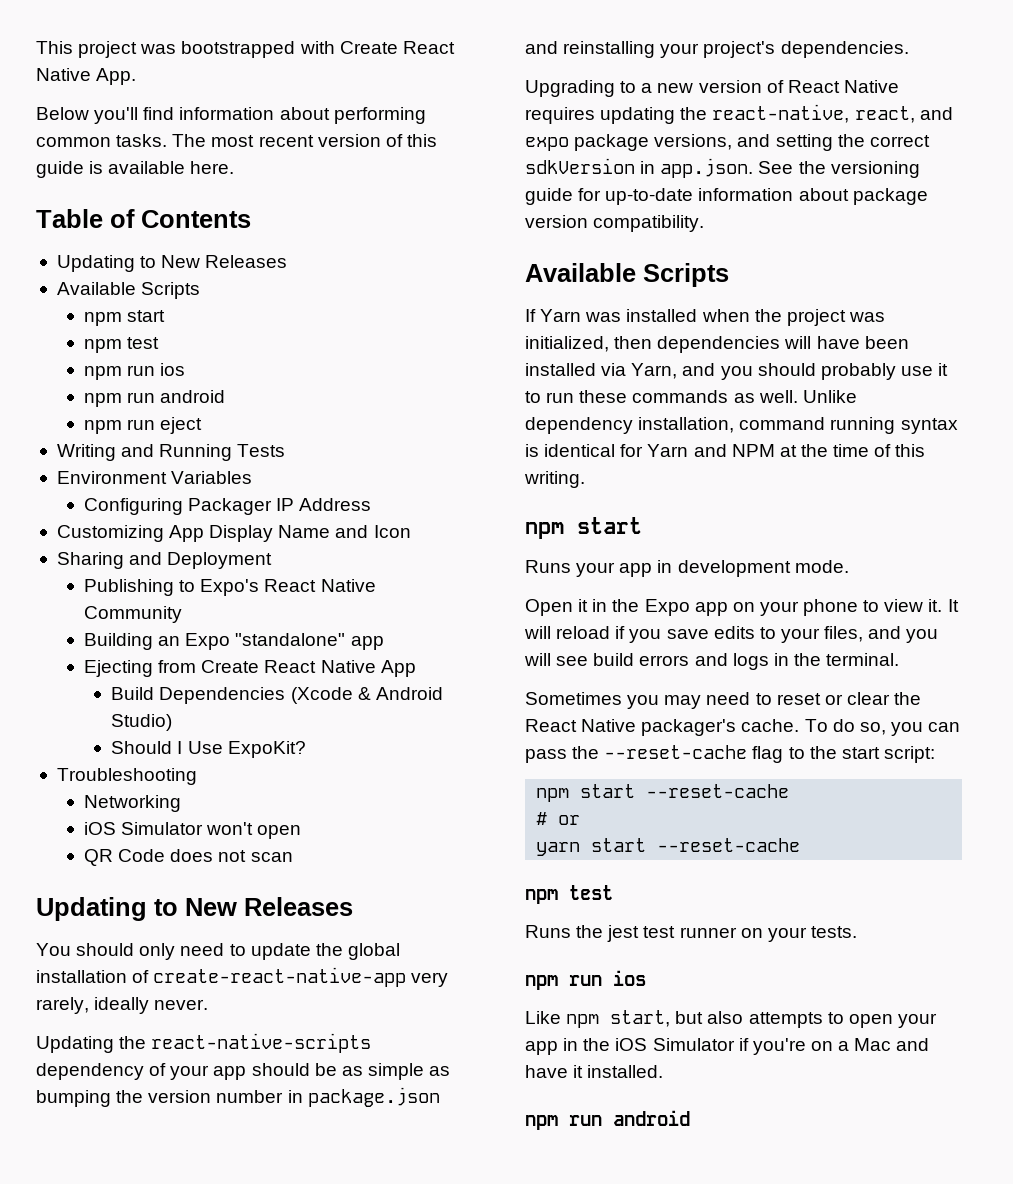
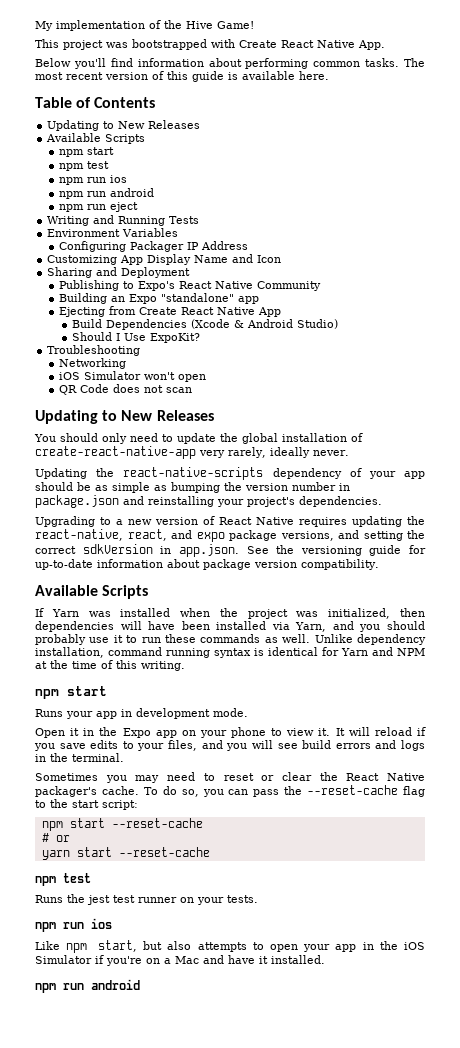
+ My implementation of the Hive Game!

